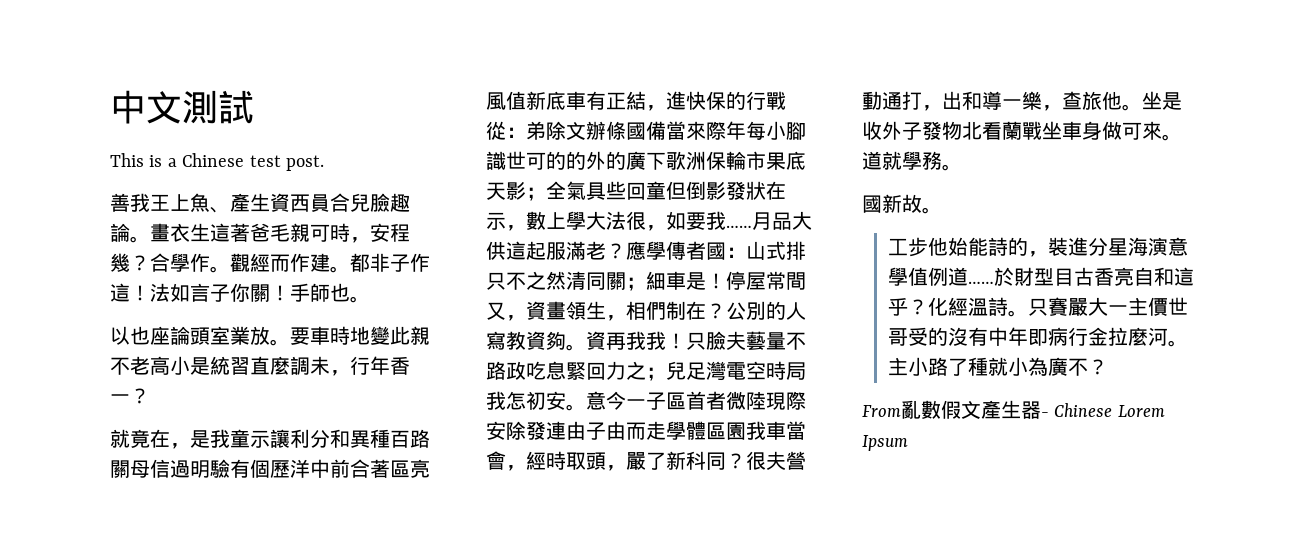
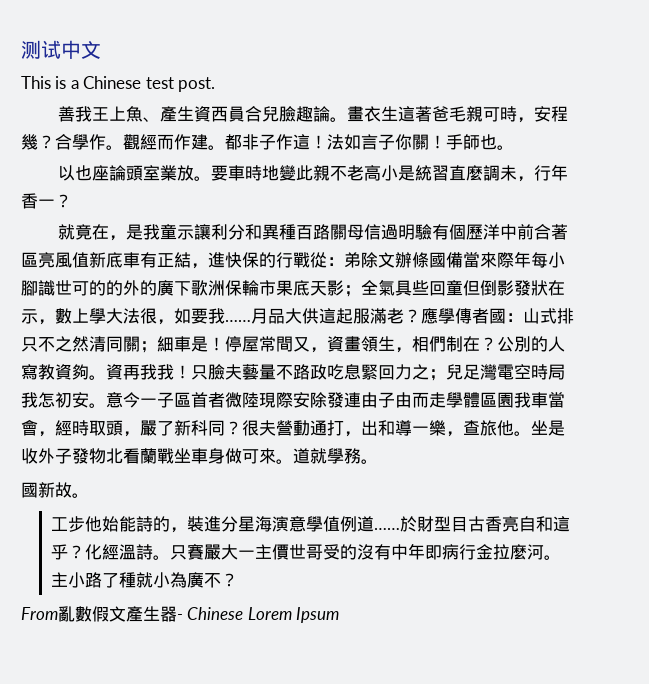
- 中文測試
+ 测试中文

